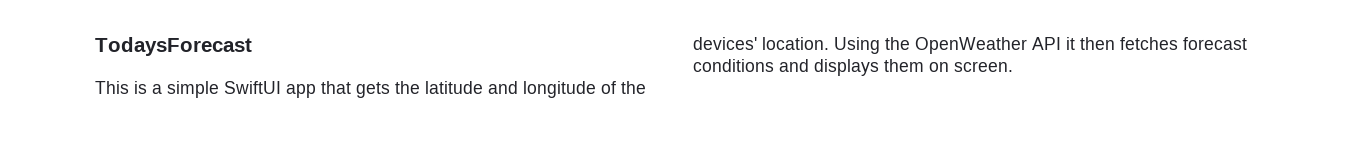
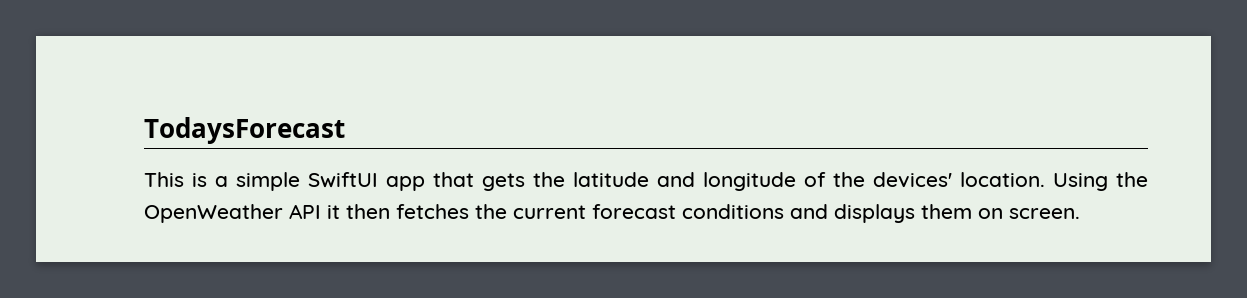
- Using the OpenWeather API it then fetches forecast conditions and displays them on screen.
+ Using the OpenWeather API it then fetches the current forecast conditions and displays them on screen.

